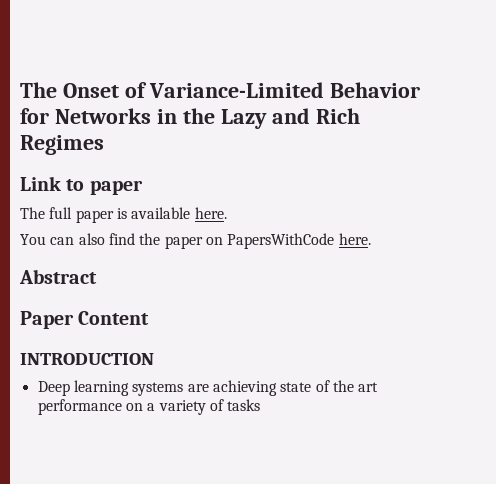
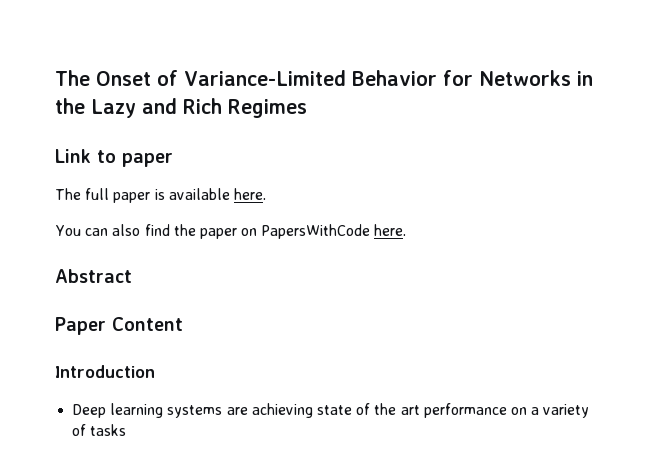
- INTRODUCTION
+ Introduction

